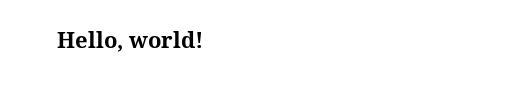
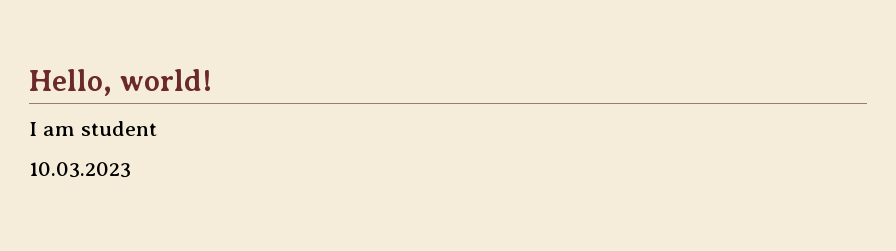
+ I am student
+ 10.03.2023

